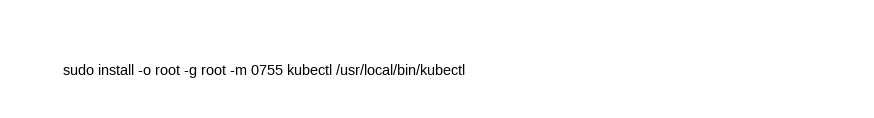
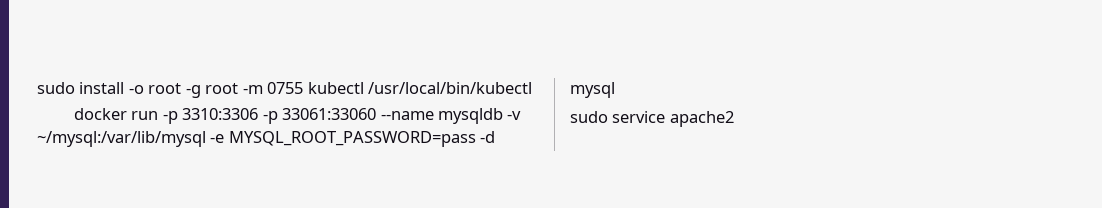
+ docker run -p 3310:3306 -p 33061:33060 --name mysqldb -v ~/mysql:/var/lib/mysql -e MYSQL_ROOT_PASSWORD=pass -d mysql
+ sudo service apache2

